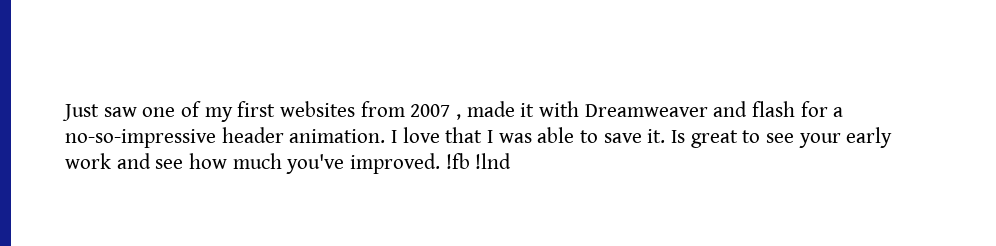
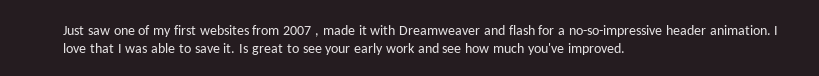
- !fb !lnd

